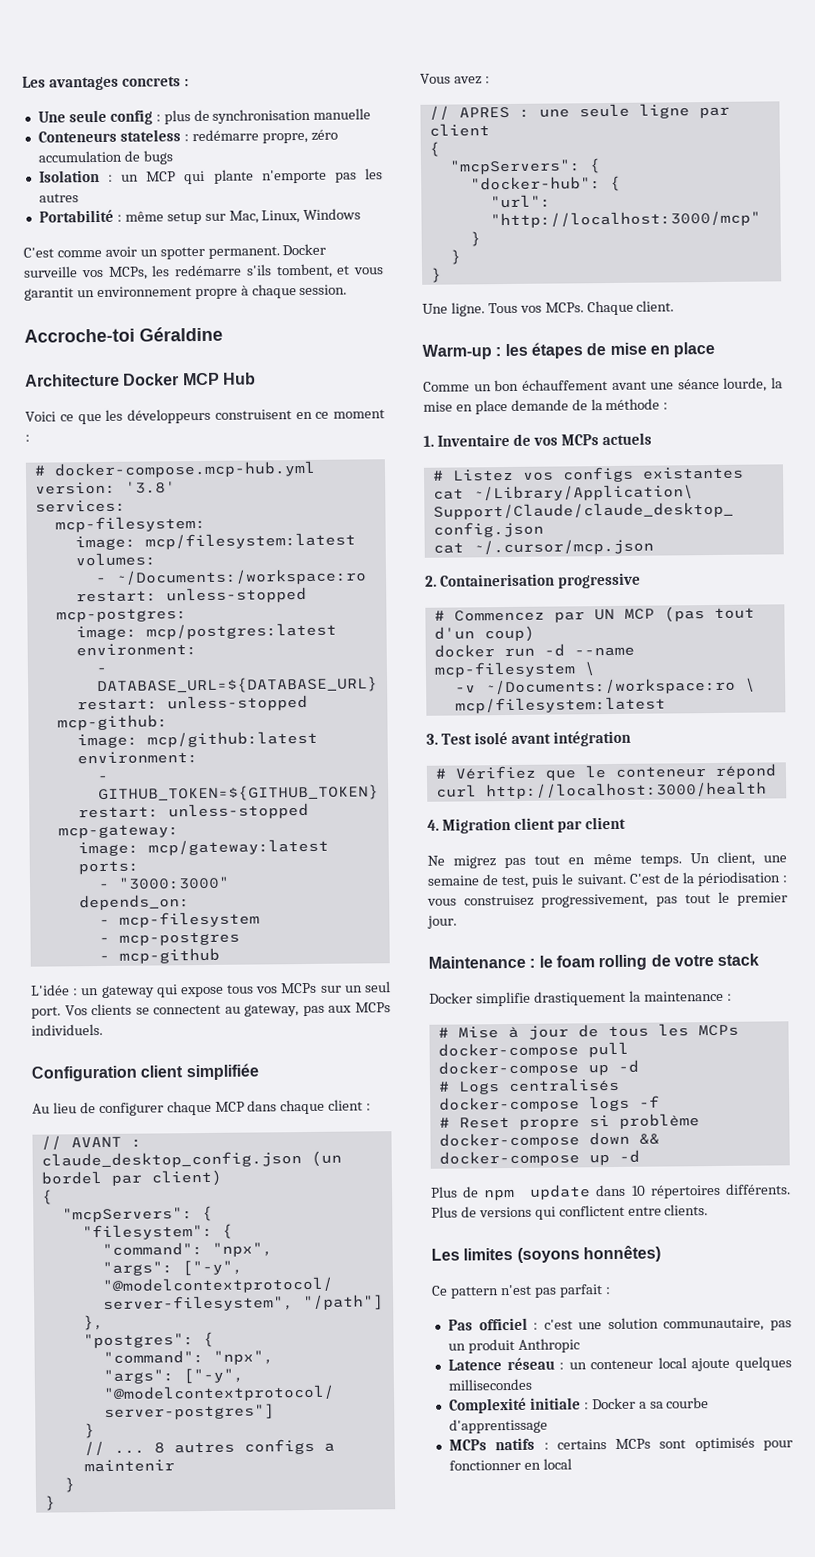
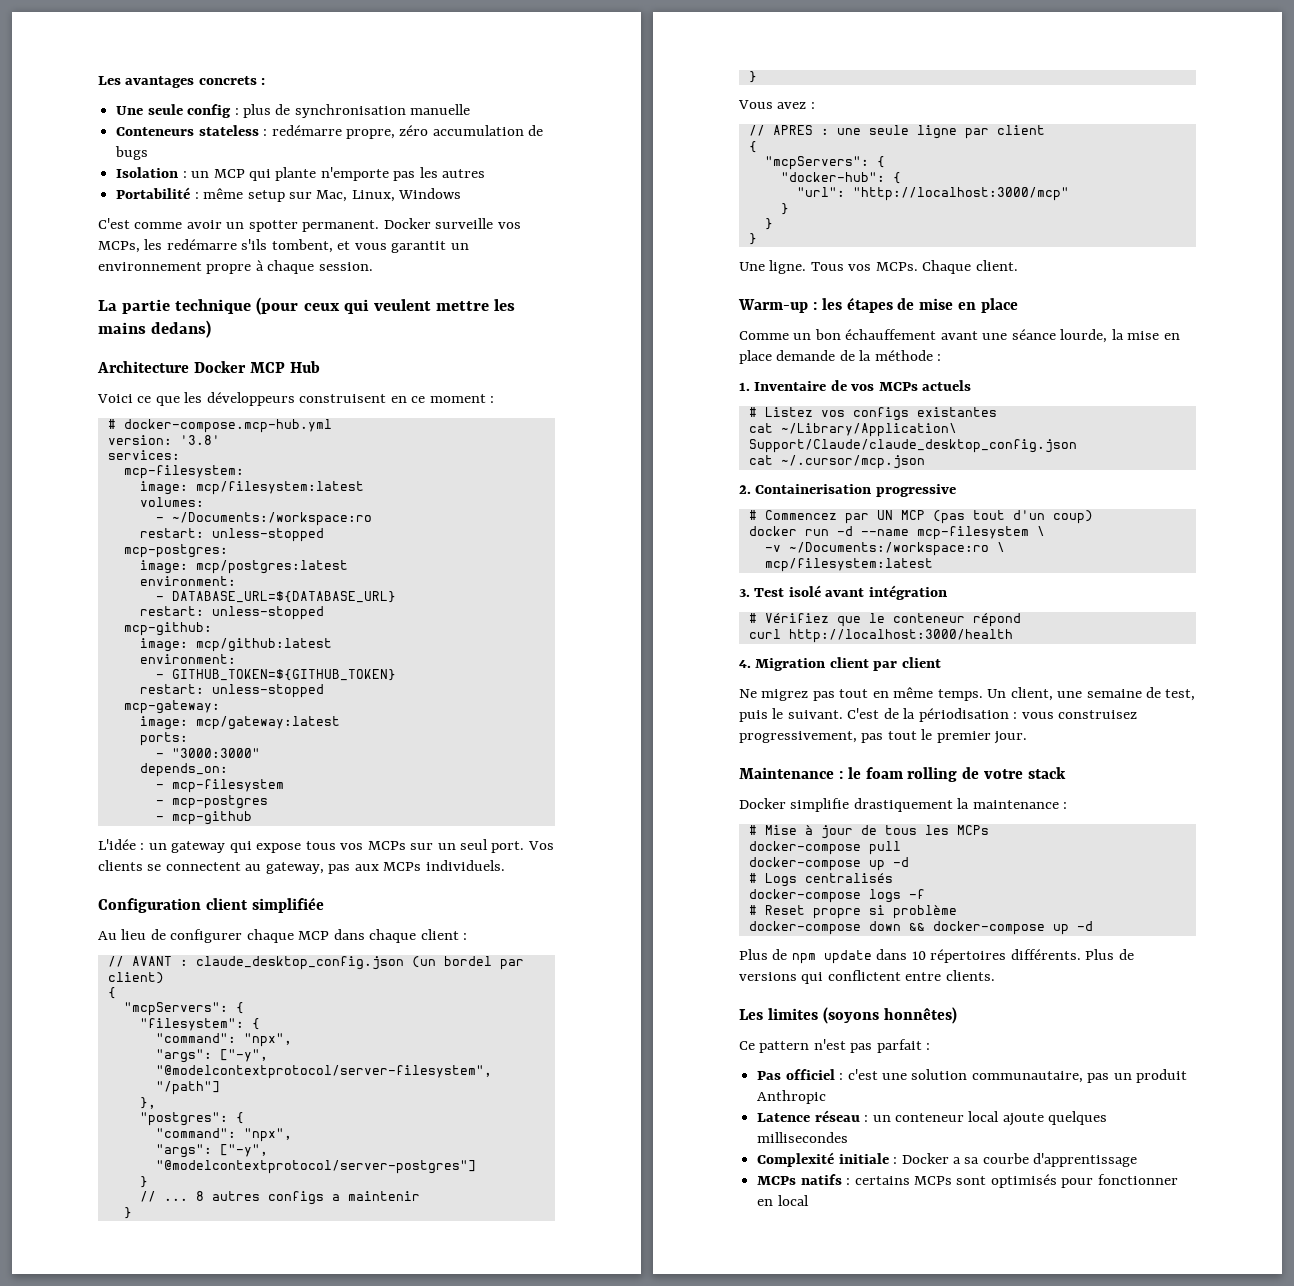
- Accroche-toi Géraldine
+ La partie technique (pour ceux qui veulent mettre les mains dedans)

